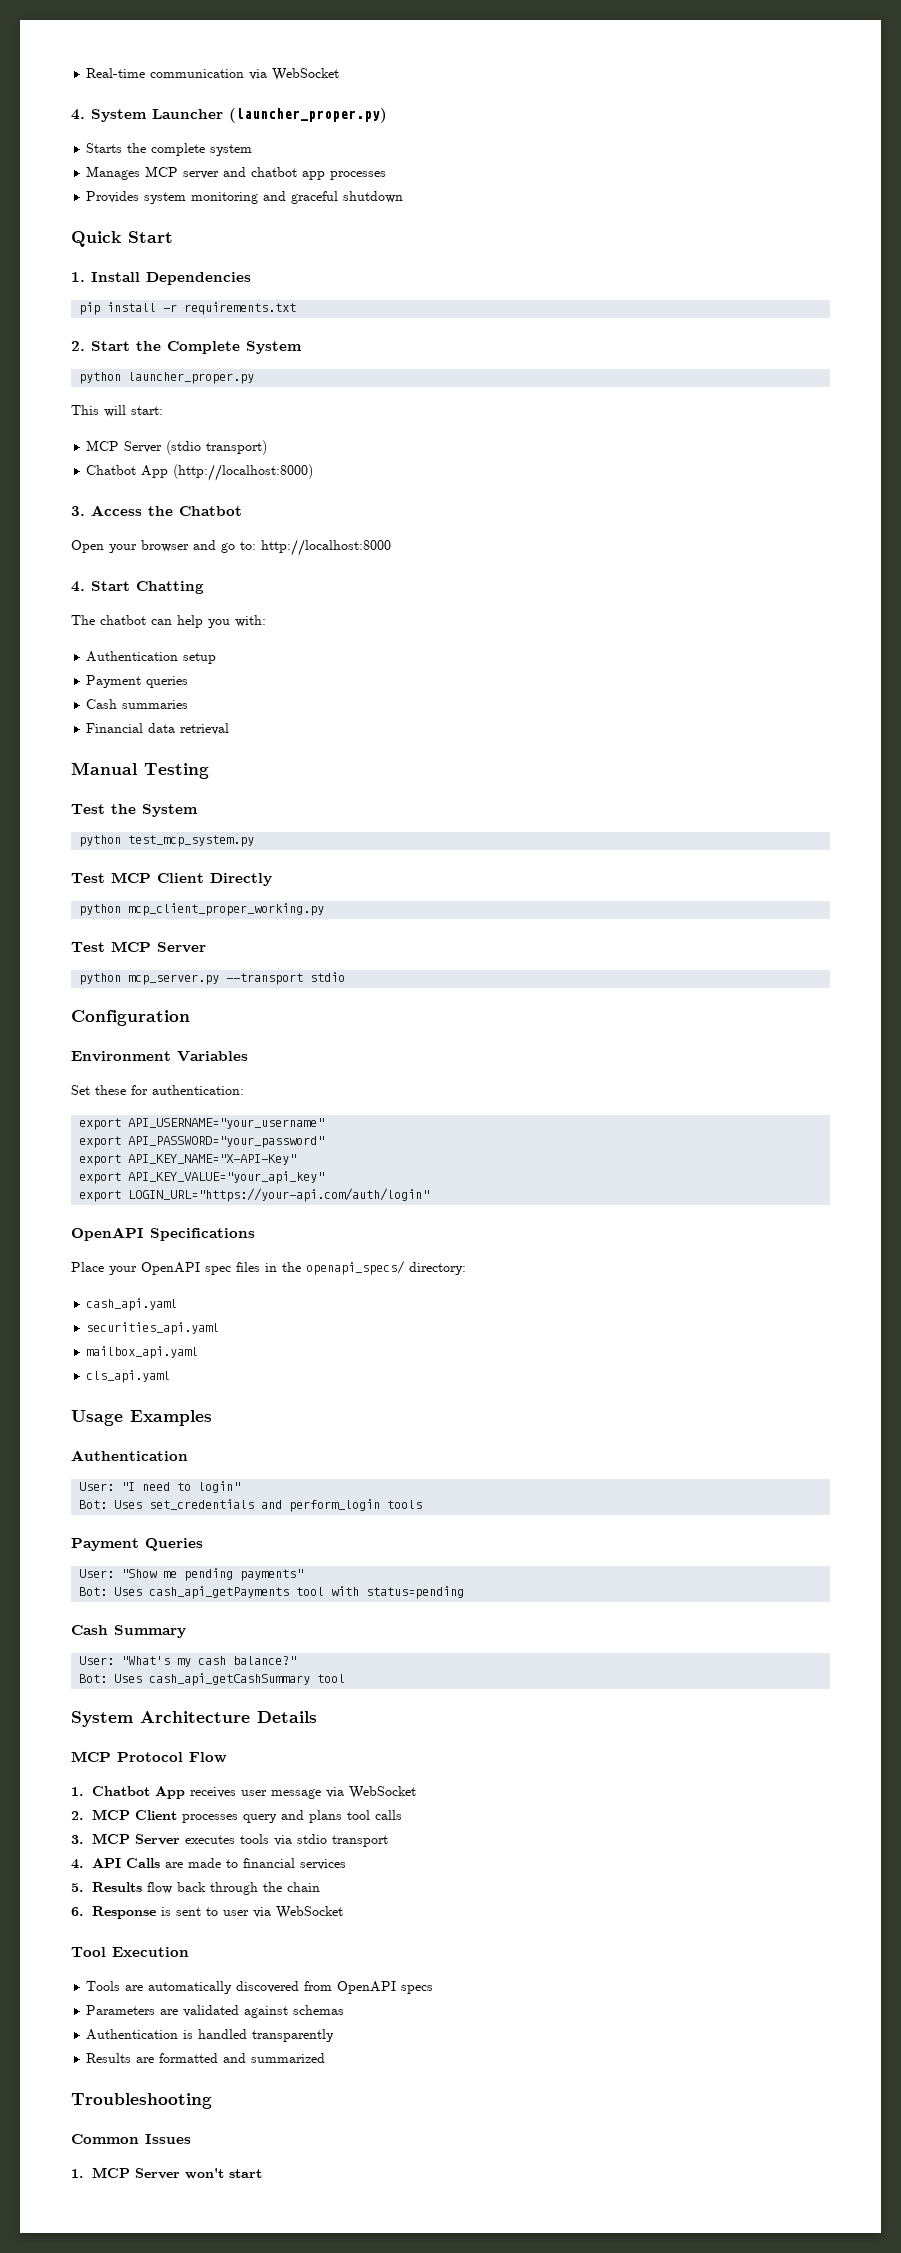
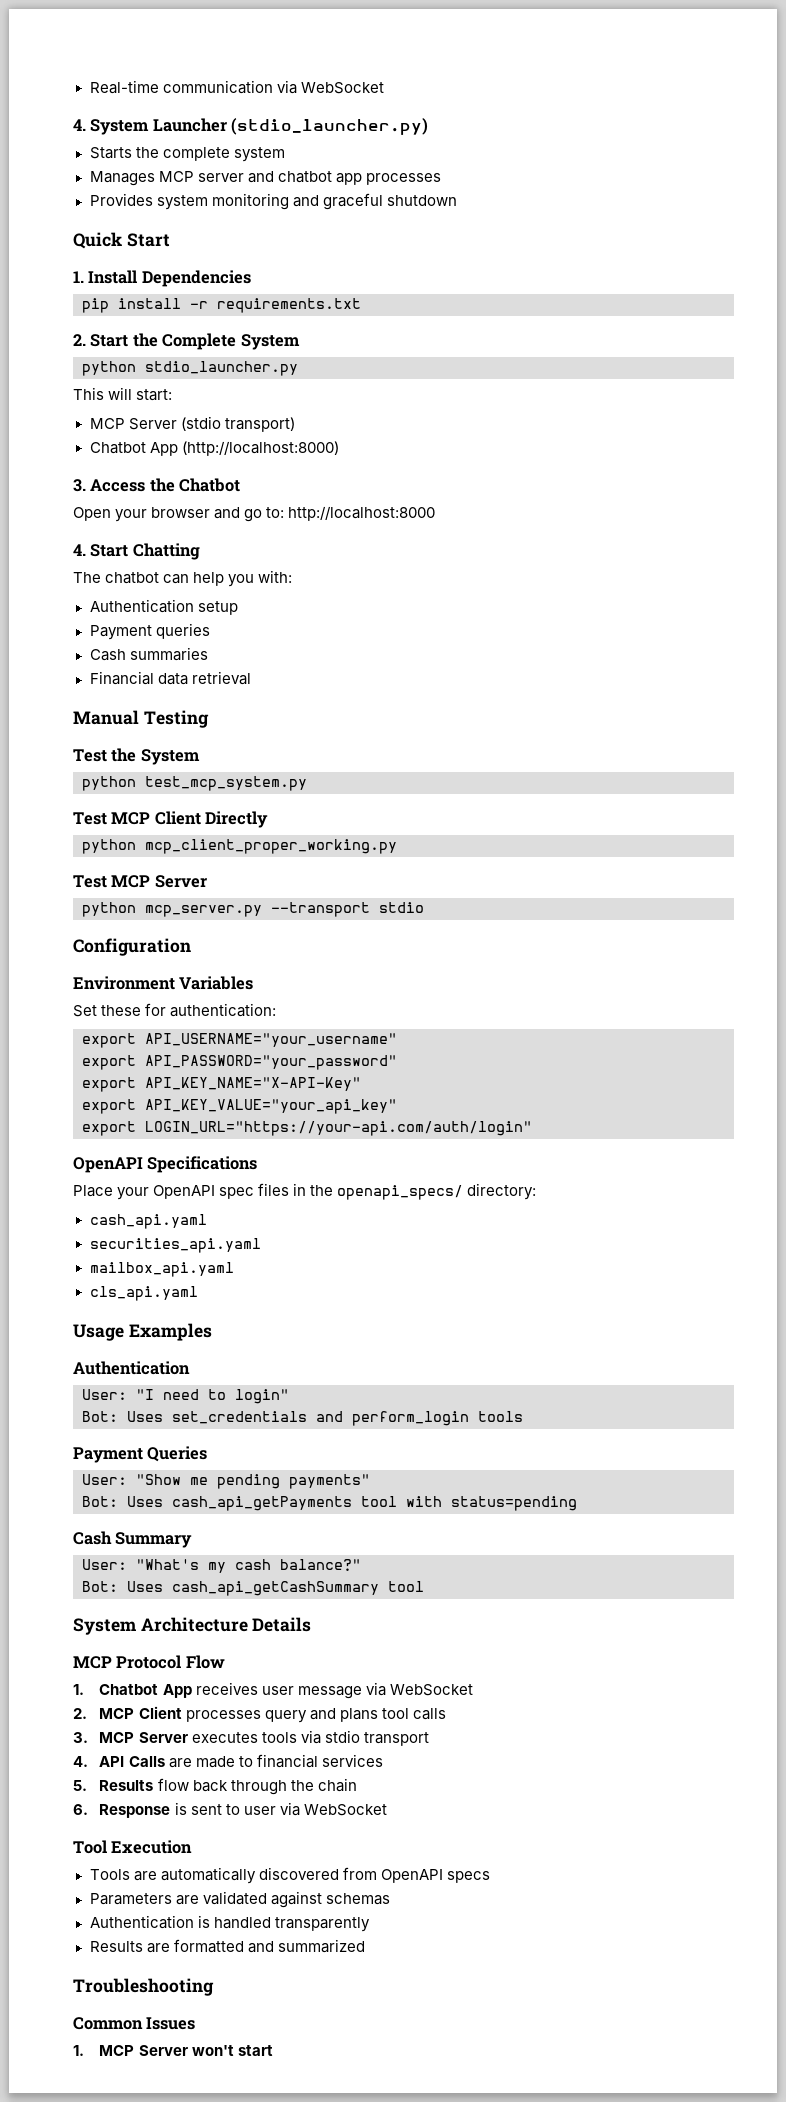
- 4. System Launcher (launcher_proper.py)
+ 4. System Launcher (stdio_launcher.py)
- python launcher_proper.py
+ python stdio_launcher.py

